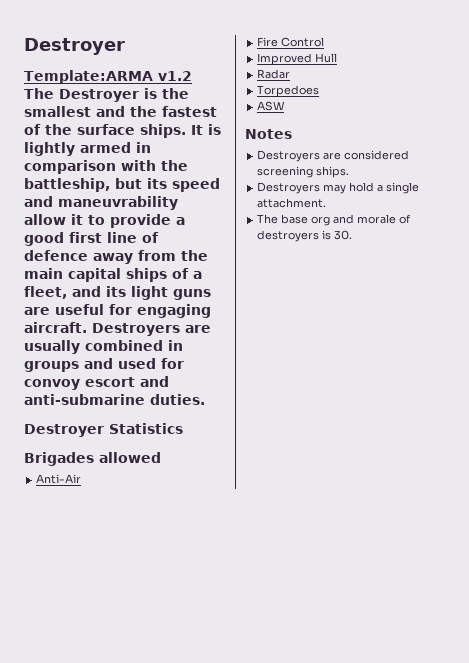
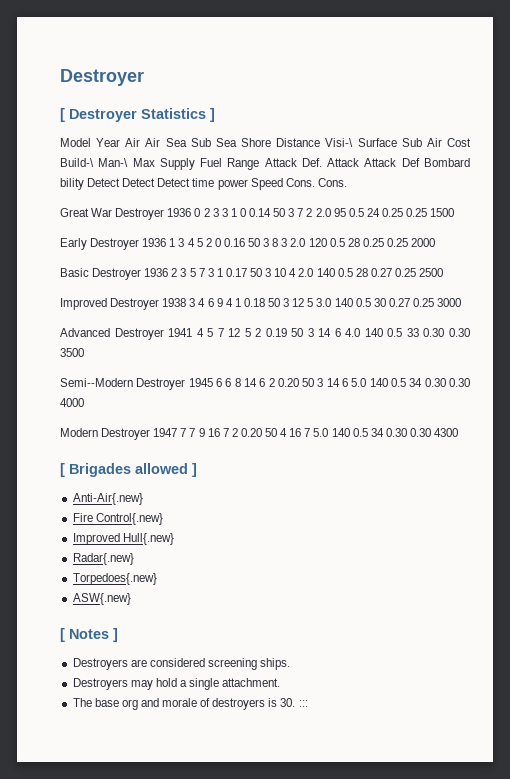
- Template:ARMA v1.2 The Destroyer is the smallest and the fastest of the surface ships. It is lightly armed in comparison with the battleship, but its speed and maneuvrability allow it to provide a good first line of defence away from the main capital ships of a fleet, and its light guns are useful for engaging aircraft. Destroyers are usually combined in groups and used for convoy escort and anti-submarine duties.
- Destroyer Statistics
- Brigades allowed
- Anti-Air
+ [ Destroyer Statistics ]
+ Model Year Air Air Sea Sub Sea Shore Distance Visi-\ Surface Sub Air Cost Build-\ Man-\ Max Supply Fuel Range Attack Def. Attack Attack Def Bombard bility Detect Detect Detect time power Speed Cons. Cons.
+ Great War Destroyer 1936 0 2 3 3 1 0 0.14 50 3 7 2 2.0 95 0.5 24 0.25 0.25 1500
+ Early Destroyer 1936 1 3 4 5 2 0 0.16 50 3 8 3 2.0 120 0.5 28 0.25 0.25 2000
+ Basic Destroyer 1936 2 3 5 7 3 1 0.17 50 3 10 4 2.0 140 0.5 28 0.27 0.25 2500
+ Improved Destroyer 1938 3 4 6 9 4 1 0.18 50 3 12 5 3.0 140 0.5 30 0.27 0.25 3000
+ Advanced Destroyer 1941 4 5 7 12 5 2 0.19 50 3 14 6 4.0 140 0.5 33 0.30 0.30 3500
+ Semi--Modern Destroyer 1945 6 6 8 14 6 2 0.20 50 3 14 6 5.0 140 0.5 34 0.30 0.30 4000
+ Modern Destroyer 1947 7 7 9 16 7 2 0.20 50 4 16 7 5.0 140 0.5 34 0.30 0.30 4300
+ [ Brigades allowed ]
+ Anti-Air{.new}
- Fire Control
- Improved Hull
- Radar
- Torpedoes
- ASW
- Notes
+ Fire Control{.new}
+ Improved Hull{.new}
+ Radar{.new}
+ Torpedoes{.new}
+ ASW{.new}
+ [ Notes ]
- The base org and morale of destroyers is 30.
+ The base org and morale of destroyers is 30. :::

